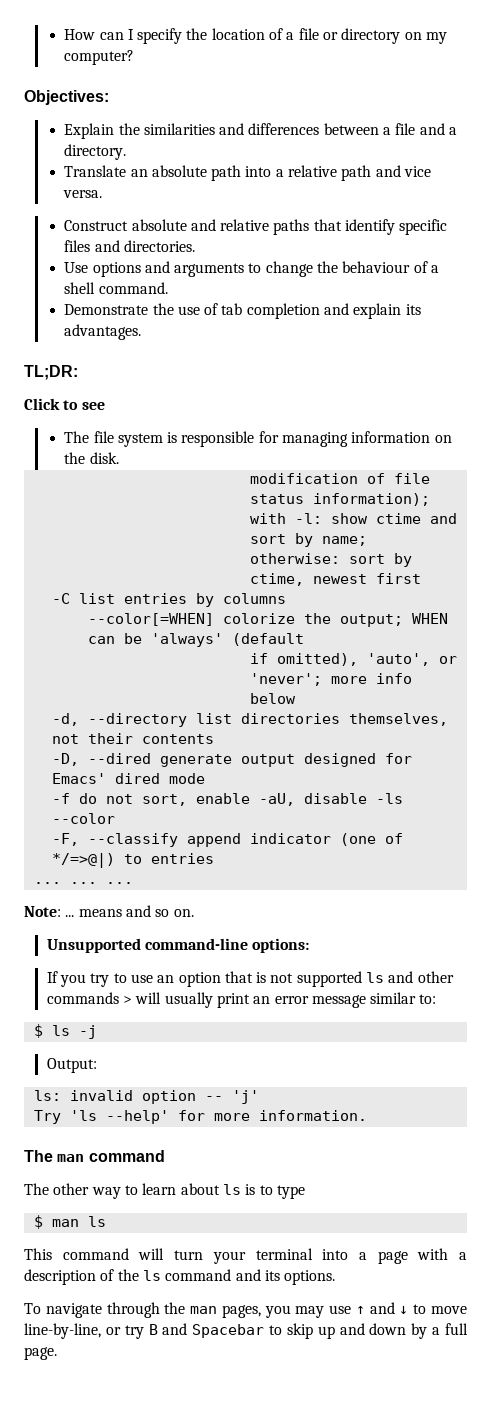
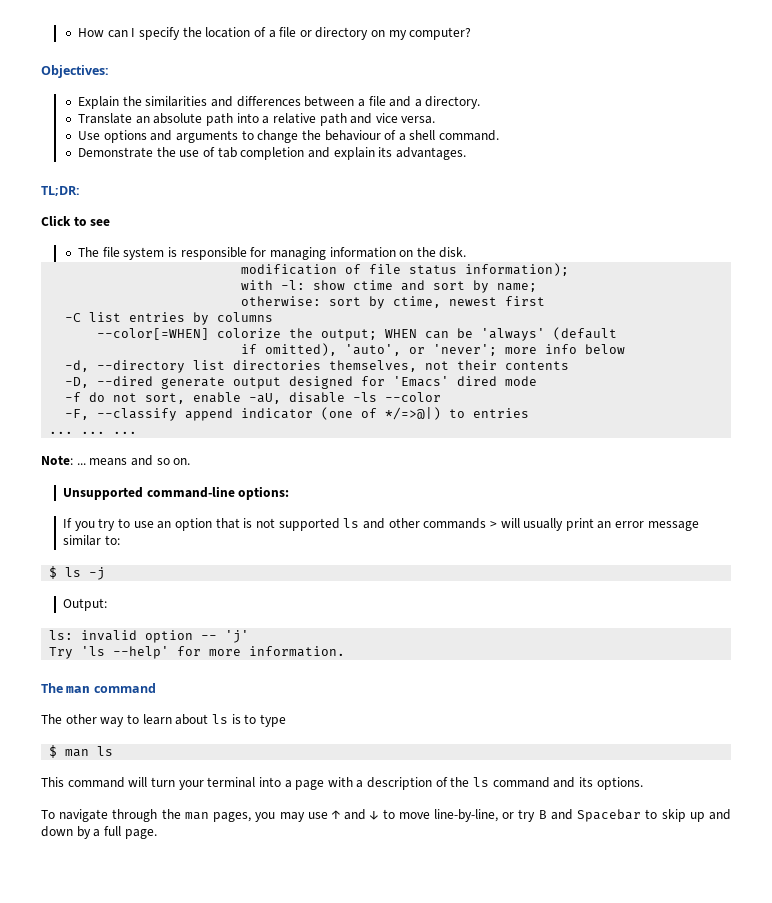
- Construct absolute and relative paths that identify specific files and directories.
- -D, --dired generate output designed for Emacs' dired mode
+ -D, --dired generate output designed for 'Emacs' dired mode

